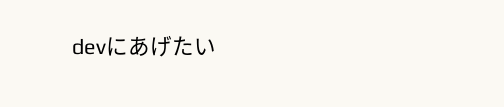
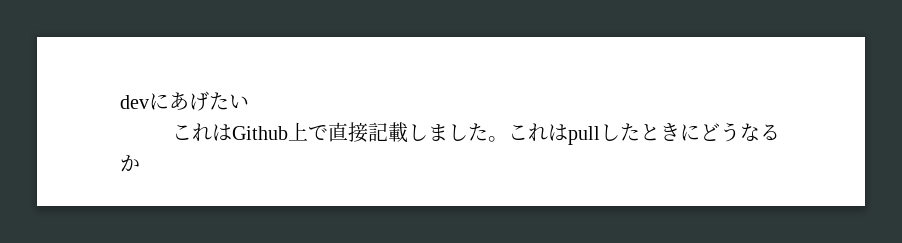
+ これはGithub上で直接記載しました。これはpullしたときにどうなるか

